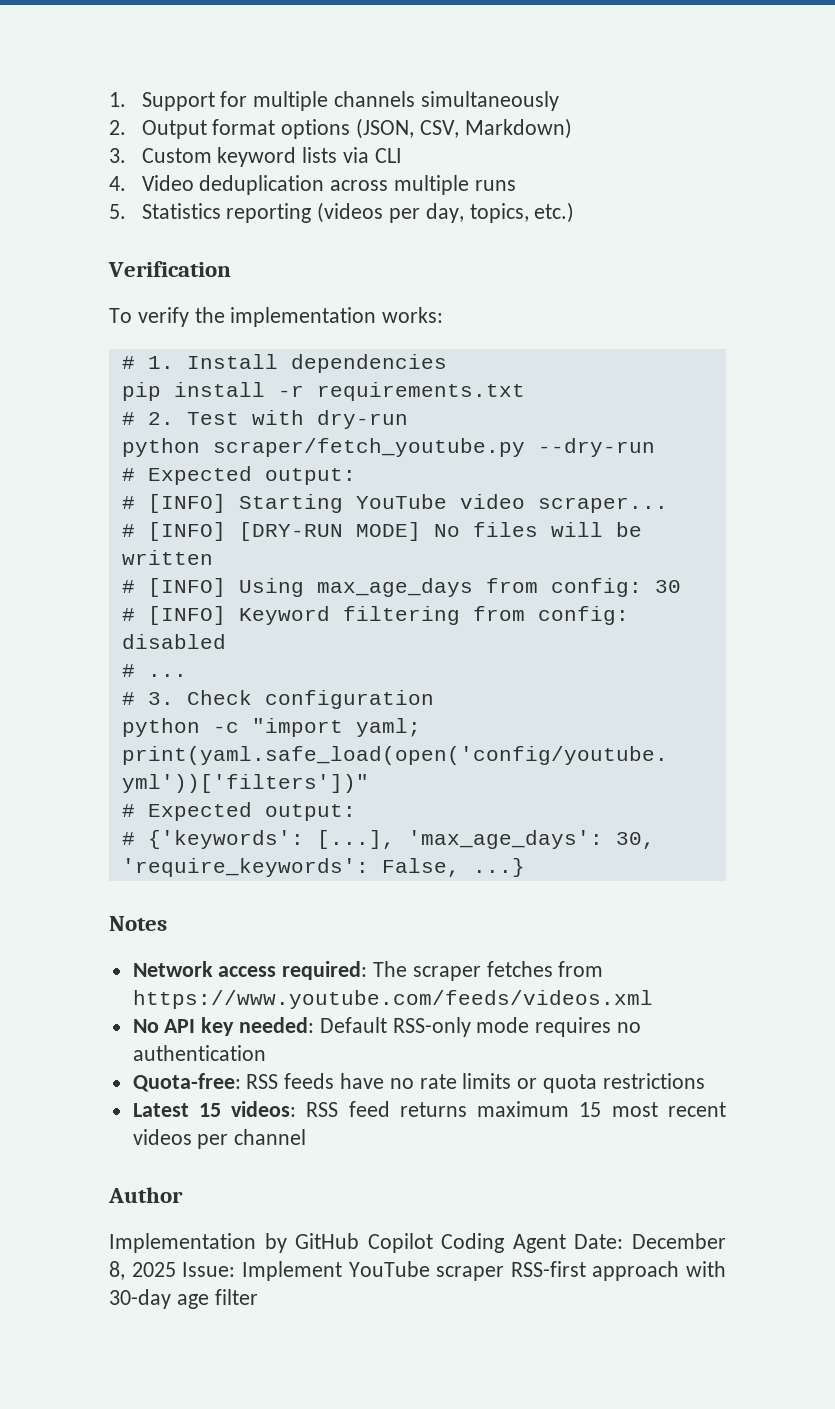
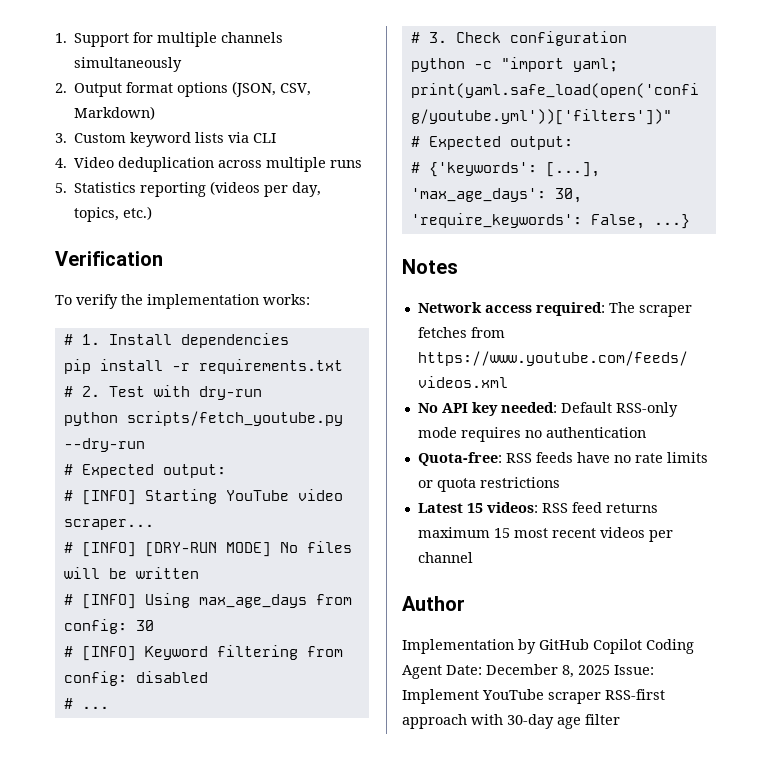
- python scraper/fetch_youtube.py --dry-run
+ python scripts/fetch_youtube.py --dry-run

